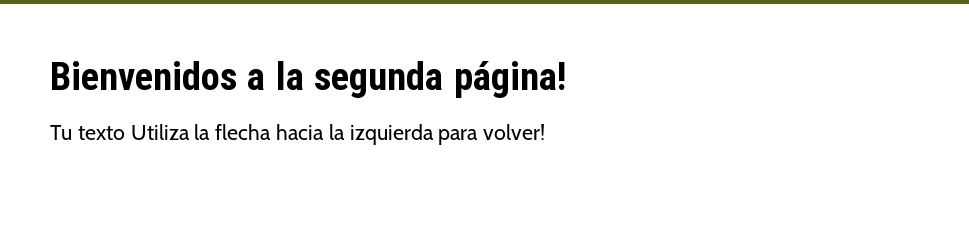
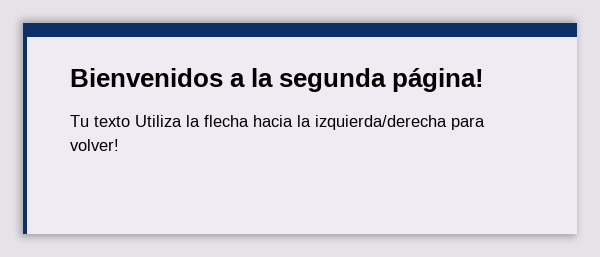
- Tu texto Utiliza la flecha hacia la izquierda para volver!
+ Tu texto Utiliza la flecha hacia la izquierda/derecha para volver!

